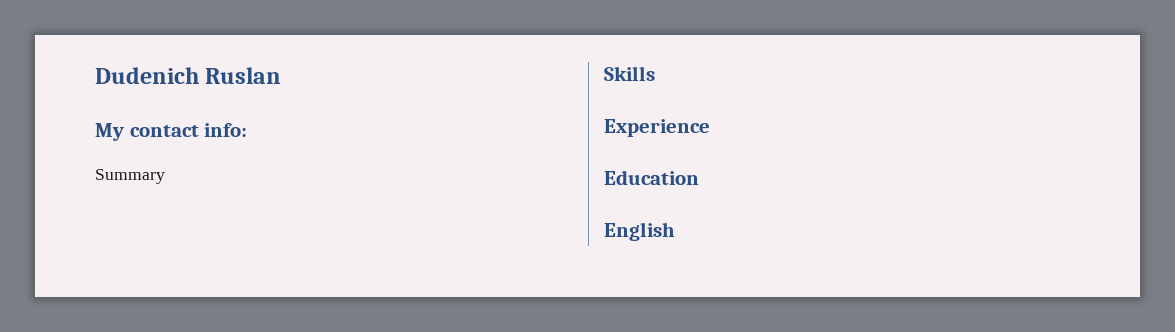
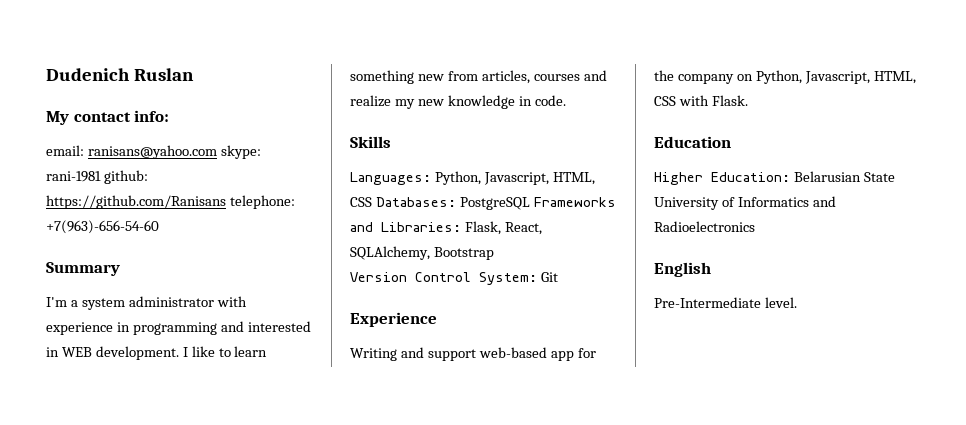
+ email: ranisans@yahoo.com skype: rani-1981 github: https://github.com/Ranisans telephone: +7(963)-656-54-60
  Summary
+ I'm a system administrator with experience in programming and interested in WEB development. I like to learn something new from articles, courses and realize my new knowledge in code.
  Skills
+ Languages: Python, Javascript, HTML, CSS Databases: PostgreSQL Frameworks and Libraries: Flask, React, SQLAlchemy, Bootstrap
+ Version Control System: Git
  Experience
+ Writing and support web-based app for the company on Python, Javascript, HTML, CSS with Flask.
  Education
+ Higher Education: Belarusian State University of Informatics and Radioelectronics
+ Pre-Intermediate level.

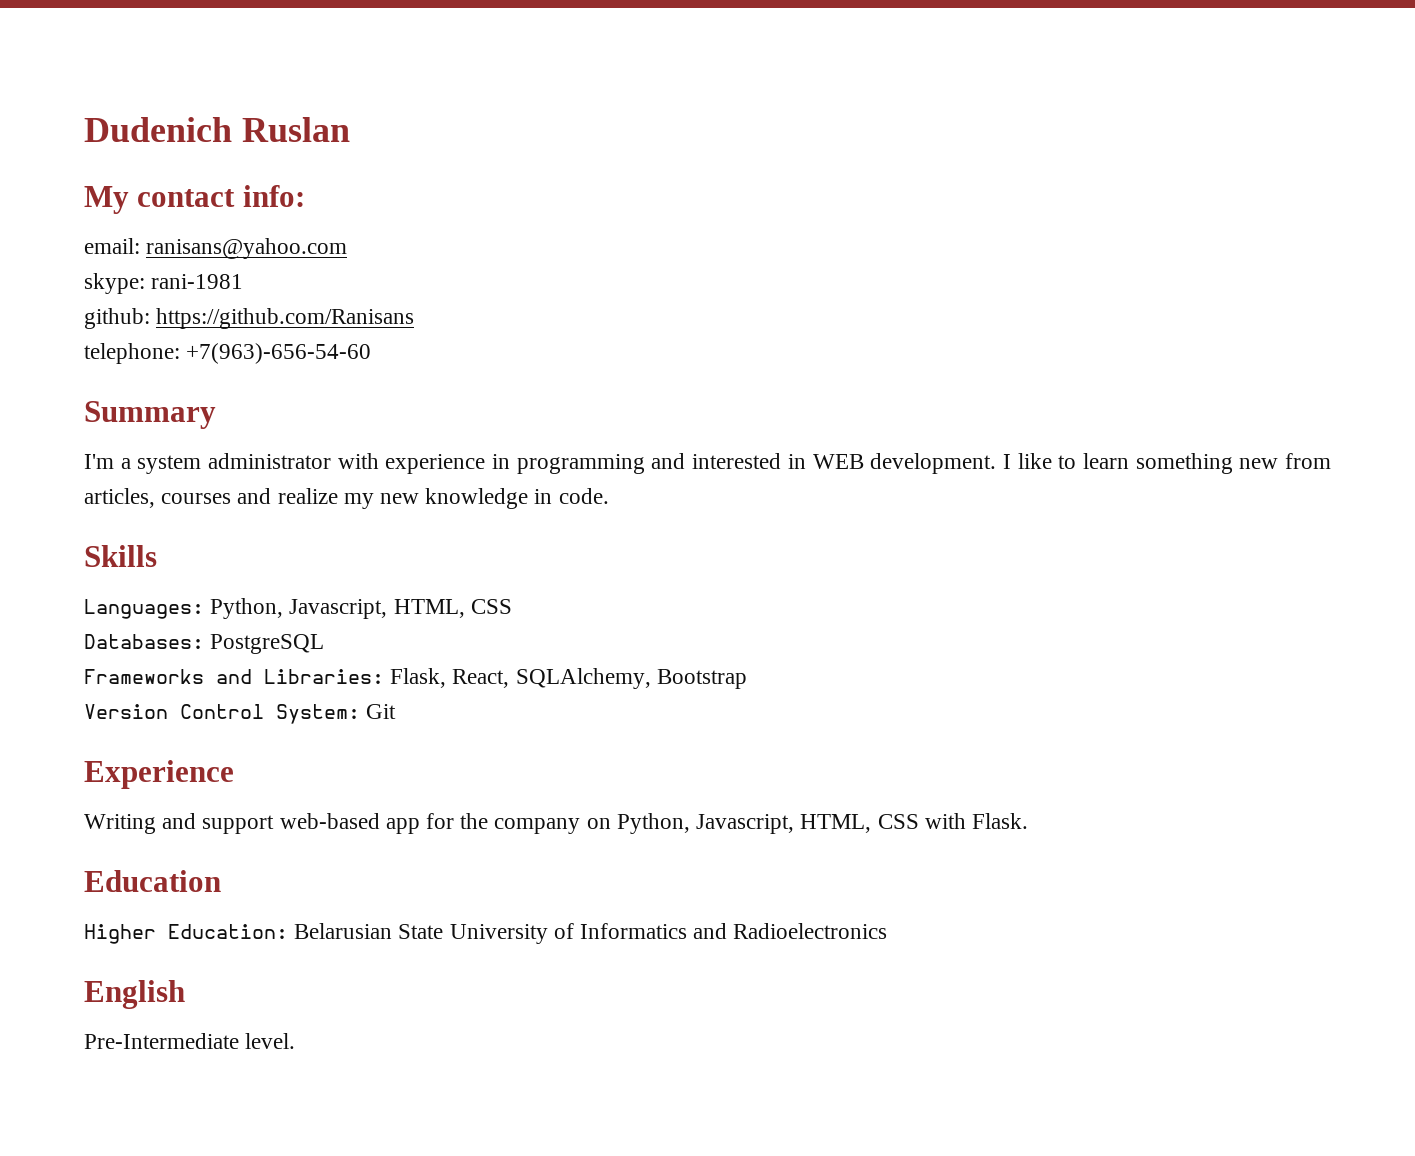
- email: ranisans@yahoo.com skype: rani-1981 github: https://github.com/Ranisans telephone: +7(963)-656-54-60
+ email: ranisans@yahoo.com
+ skype: rani-1981
+ github: https://github.com/Ranisans
+ telephone: +7(963)-656-54-60
- Languages: Python, Javascript, HTML, CSS Databases: PostgreSQL Frameworks and Libraries: Flask, React, SQLAlchemy, Bootstrap
+ Languages: Python, Javascript, HTML, CSS
+ Databases: PostgreSQL
+ Frameworks and Libraries: Flask, React, SQLAlchemy, Bootstrap

